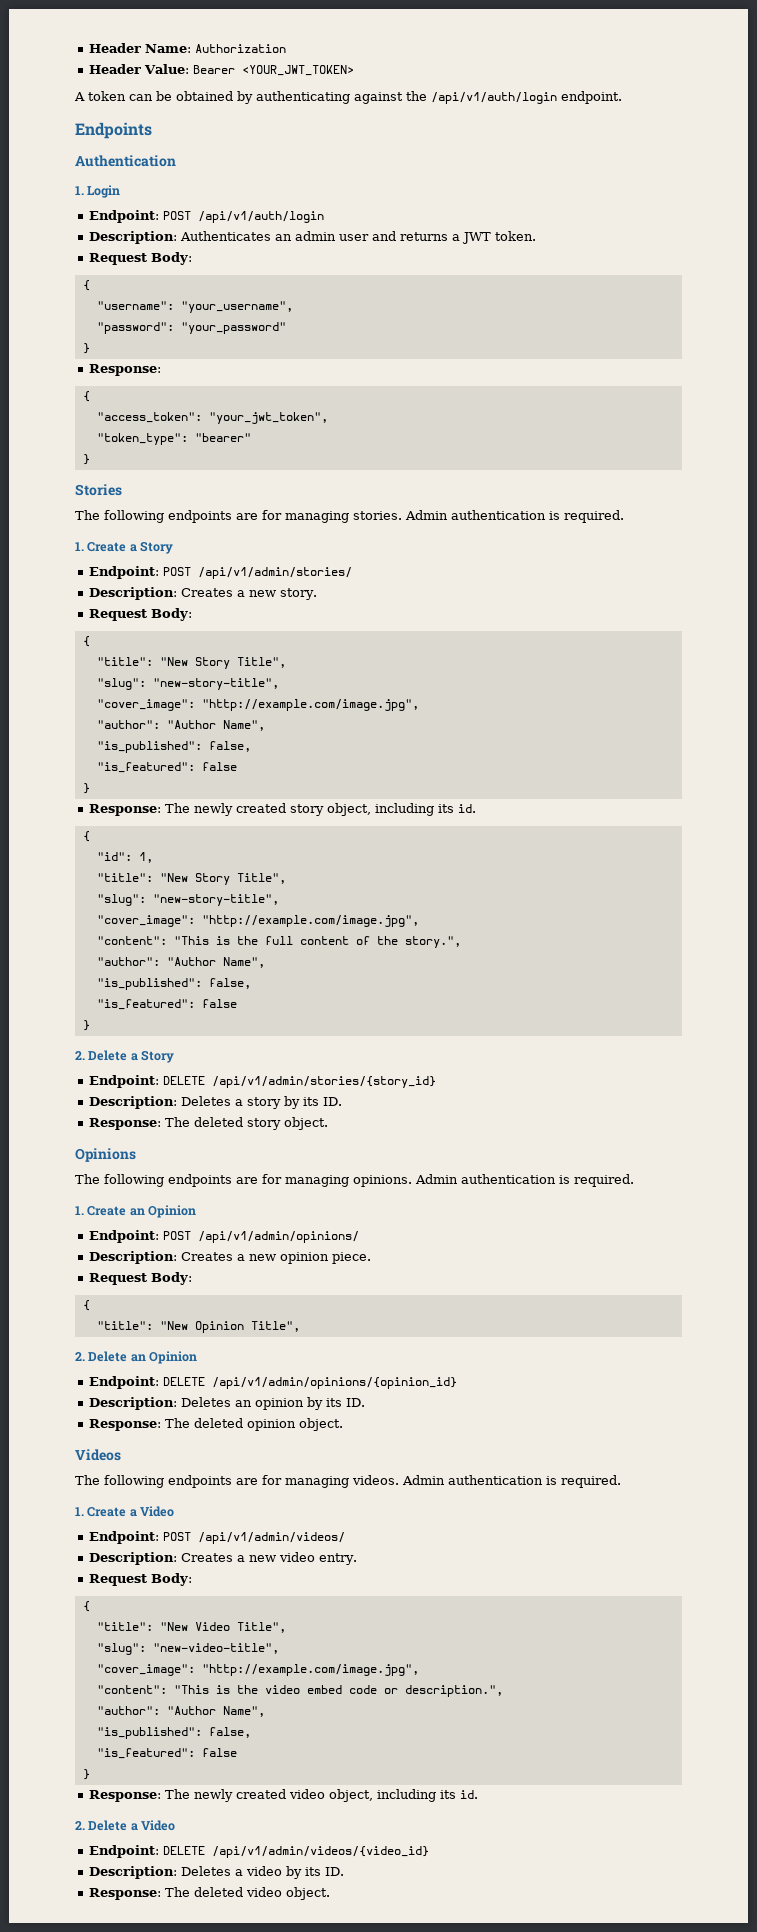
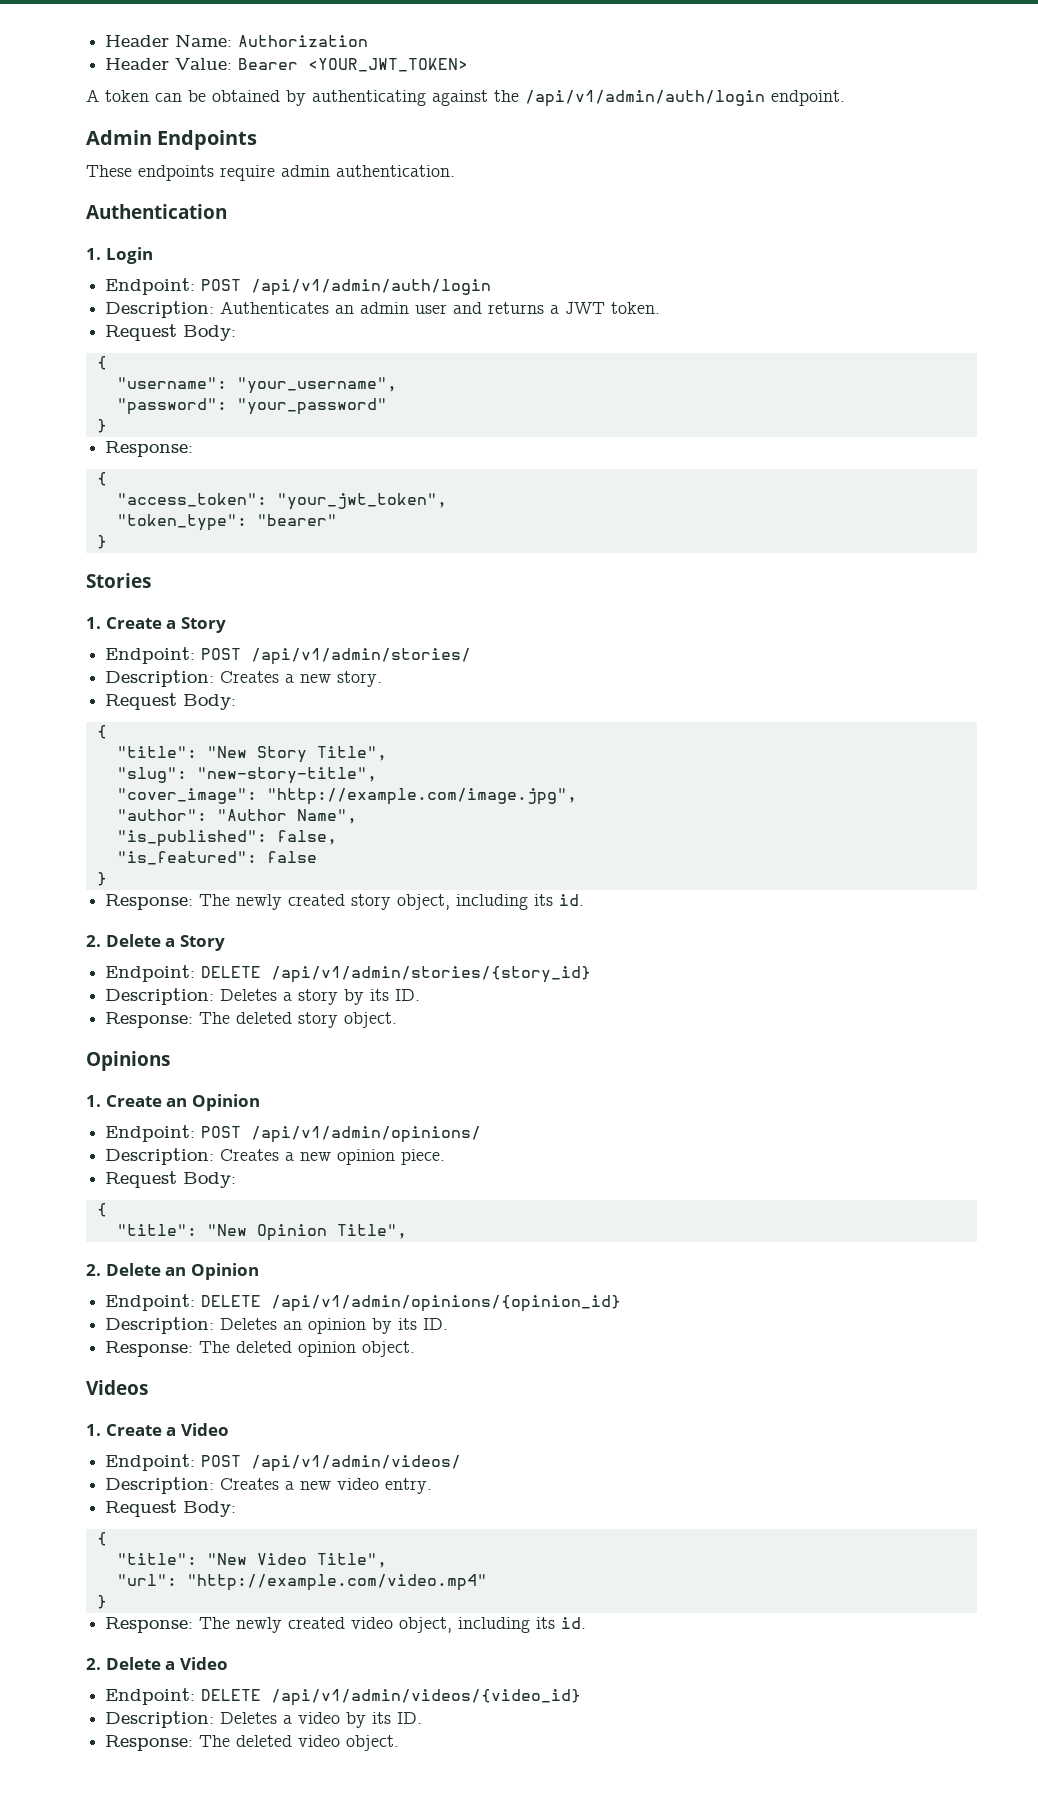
- A token can be obtained by authenticating against the /api/v1/auth/login endpoint.
+ A token can be obtained by authenticating against the /api/v1/admin/auth/login endpoint.
- Endpoints
+ Admin Endpoints
+ These endpoints require admin authentication.
- Endpoint: POST /api/v1/auth/login
+ Endpoint: POST /api/v1/admin/auth/login
- The following endpoints are for managing stories. Admin authentication is required.
  Response: The newly created story object, including its id.
- {
- "id": 1,
- "title": "New Story Title",
- "slug": "new-story-title",
- "cover_image": "http://example.com/image.jpg",
- "content": "This is the full content of the story.",
- "author": "Author Name",
- "is_published": false,
- "is_featured": false
- }
- The following endpoints are for managing opinions. Admin authentication is required.
- The following endpoints are for managing videos. Admin authentication is required.
- "slug": "new-video-title",
- "cover_image": "http://example.com/image.jpg",
- "content": "This is the video embed code or description.",
- "author": "Author Name",
- "is_published": false,
- "is_featured": false
+ "url": "http://example.com/video.mp4"

